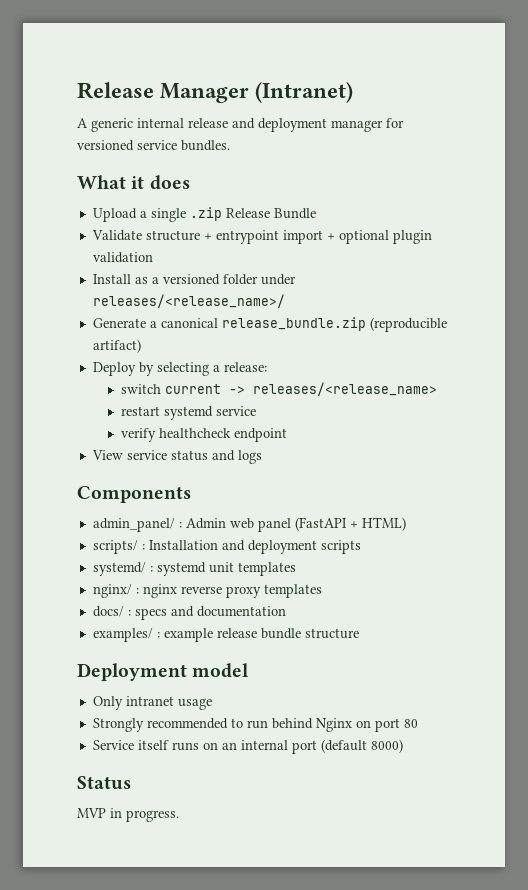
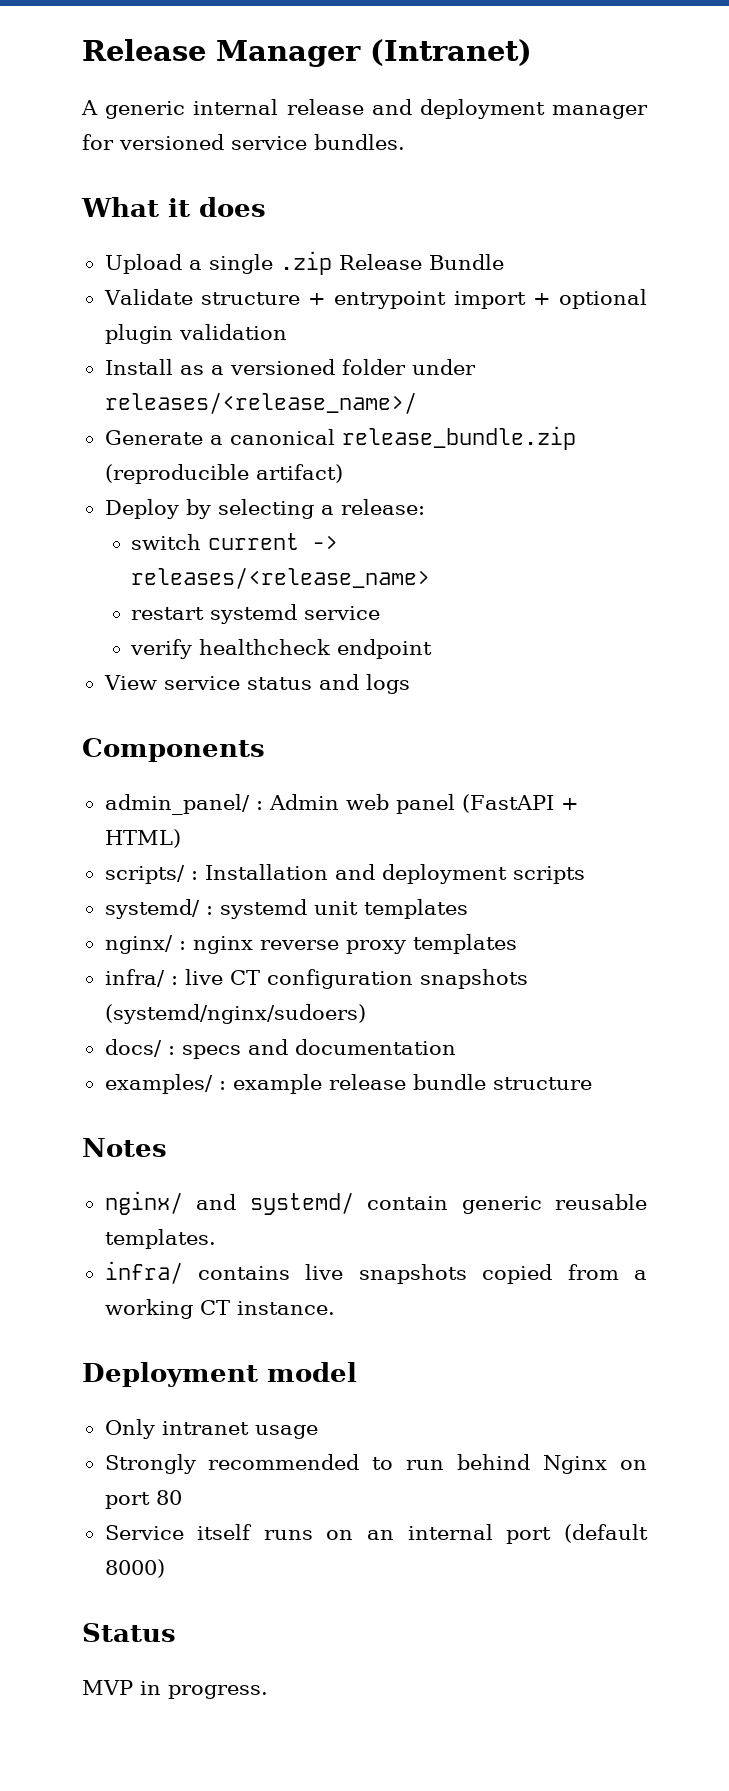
+ infra/ : live CT configuration snapshots (systemd/nginx/sudoers)
+ Notes
+ nginx/ and systemd/ contain generic reusable templates.
+ infra/ contains live snapshots copied from a working CT instance.

